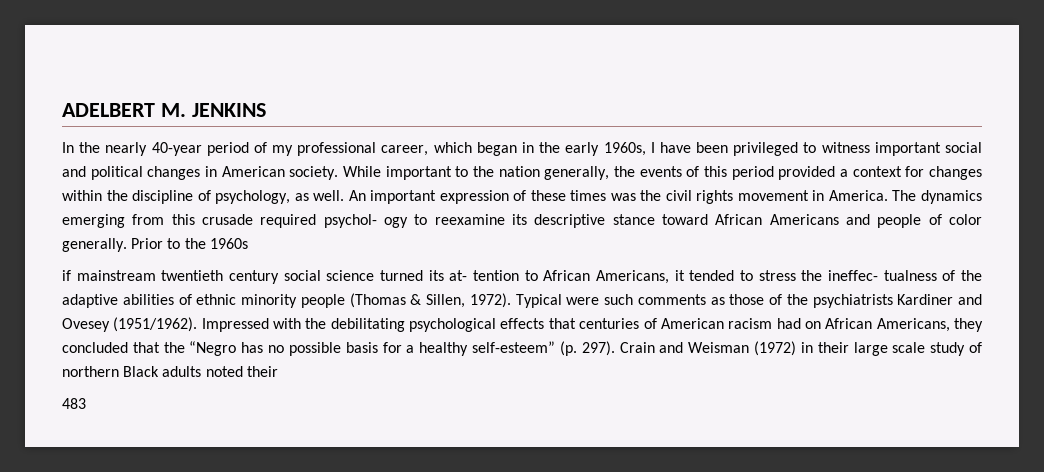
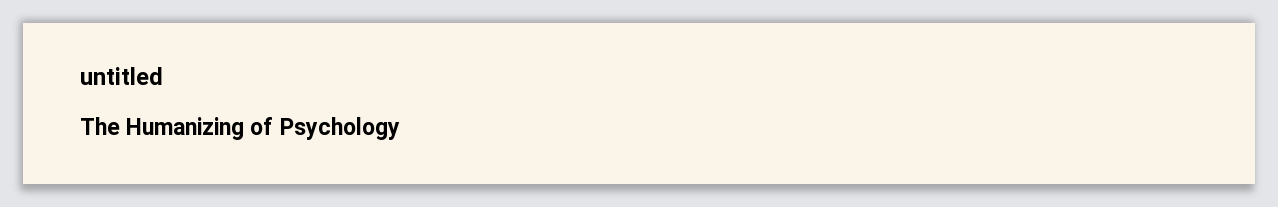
- ADELBERT M. JENKINS
- In the nearly 40-year period of my professional career, which began in the early 1960s, I have been privileged to witness important social and political changes in American society. While important to the nation generally, the events of this period provided a context for changes within the discipline of psychology, as well. An important expression of these times was the civil rights movement in America. The dynamics emerging from this crusade required psychol- ogy to reexamine its descriptive stance toward African Americans and people of color generally. Prior to the 1960s
- if mainstream twentieth century social science turned its at- tention to African Americans, it tended to stress the ineffec- tualness of the adaptive abilities of ethnic minority people (Thomas & Sillen, 1972). Typical were such comments as those of the psychiatrists Kardiner and Ovesey (1951/1962). Impressed with the debilitating psychological effects that centuries of American racism had on African Americans, they concluded that the “Negro has no possible basis for a healthy self-esteem” (p. 297). Crain and Weisman (1972) in their large scale study of northern Black adults noted their
- 483
+ untitled
+ The Humanizing of Psychology

